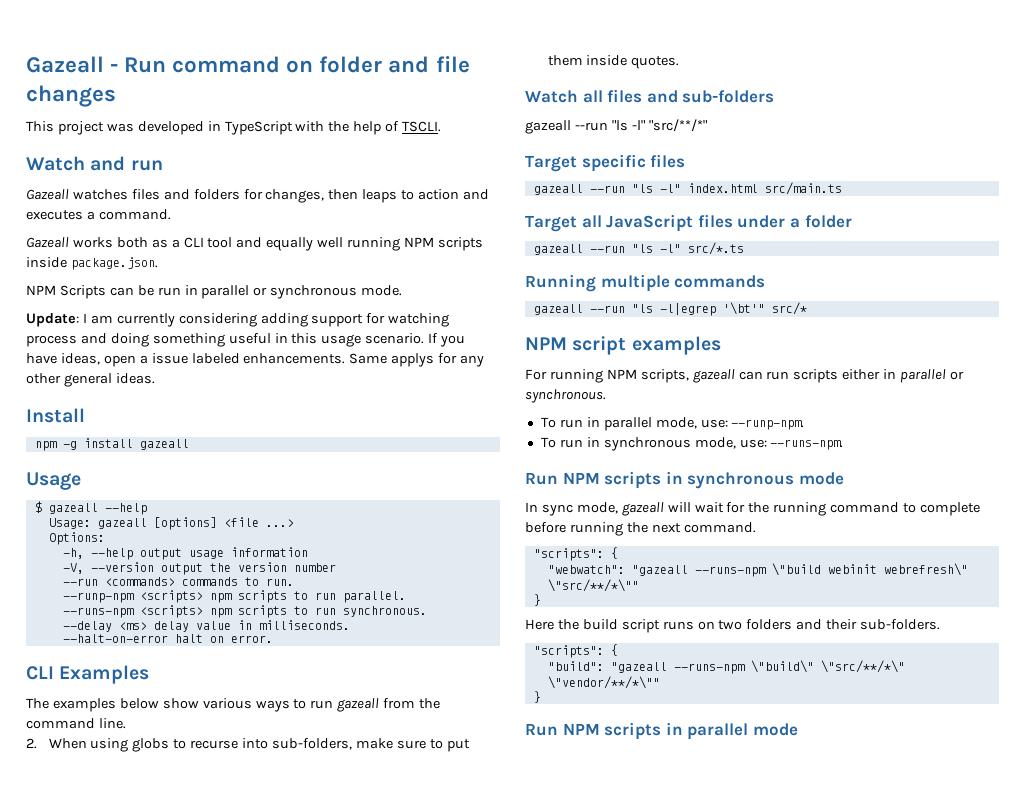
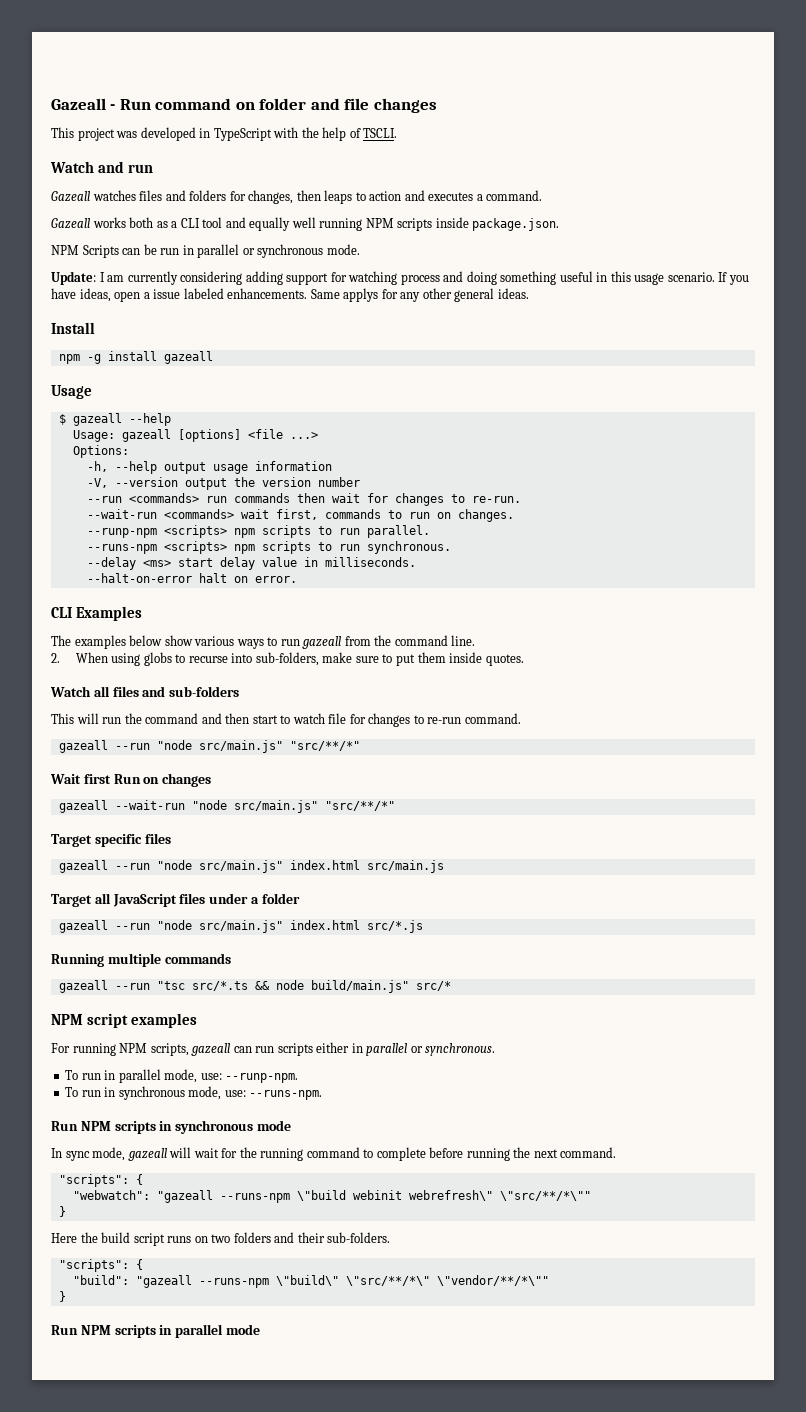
- --run <commands> commands to run.
+ --run <commands> run commands then wait for changes to re-run.
+ --wait-run <commands> wait first, commands to run on changes.
- --delay <ms> delay value in milliseconds.
+ --delay <ms> start delay value in milliseconds.
- gazeall --run "ls -l" "src/**/*"
+ This will run the command and then start to watch file for changes to re-run command.
+ gazeall --run "node src/main.js" "src/**/*"
+ Wait first Run on changes
+ gazeall --wait-run "node src/main.js" "src/**/*"
- gazeall --run "ls -l" index.html src/main.ts
+ gazeall --run "node src/main.js" index.html src/main.js
- gazeall --run "ls -l" src/*.ts
+ gazeall --run "node src/main.js" index.html src/*.js
- gazeall --run "ls -l|egrep '\bt'" src/*
+ gazeall --run "tsc src/*.ts && node build/main.js" src/*

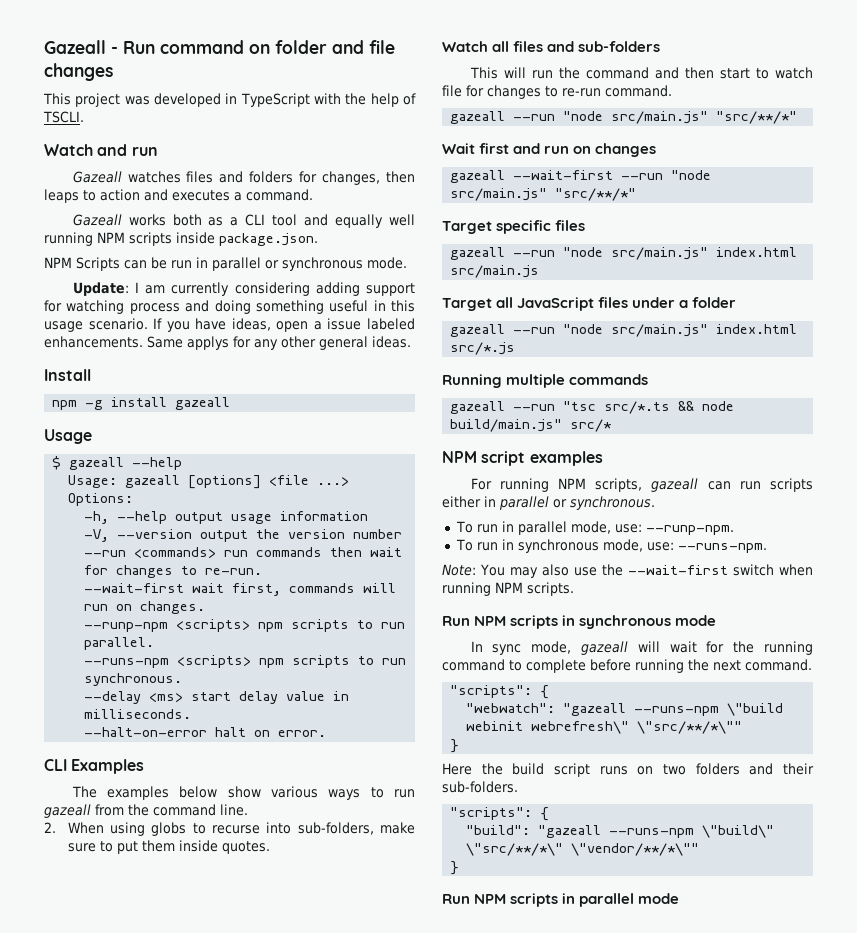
- --wait-run <commands> wait first, commands to run on changes.
+ --wait-first wait first, commands will run on changes.
- Wait first Run on changes
+ Wait first and run on changes
- gazeall --wait-run "node src/main.js" "src/**/*"
+ gazeall --wait-first --run "node src/main.js" "src/**/*"
+ Note: You may also use the --wait-first switch when running NPM scripts.

